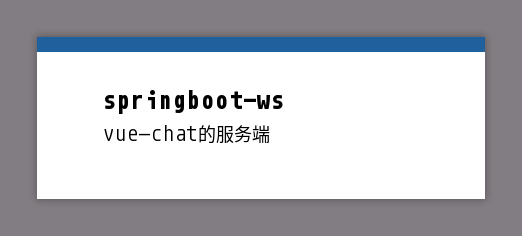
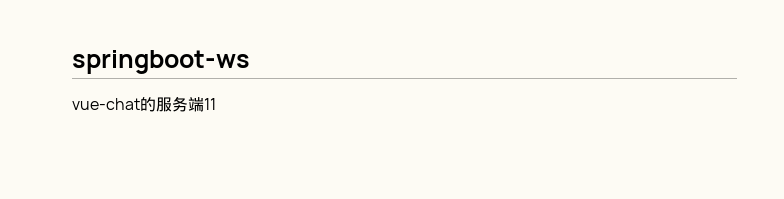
- vue-chat的服务端
+ vue-chat的服务端11

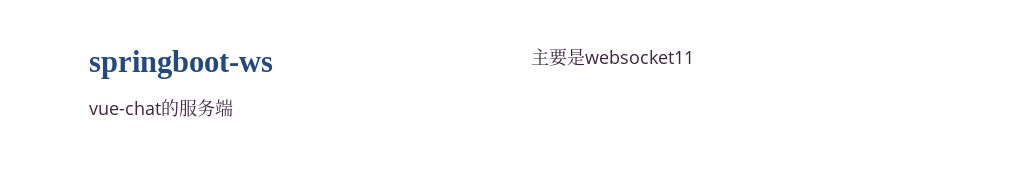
- vue-chat的服务端11
+ vue-chat的服务端
+ 主要是websocket11

